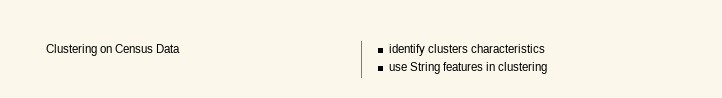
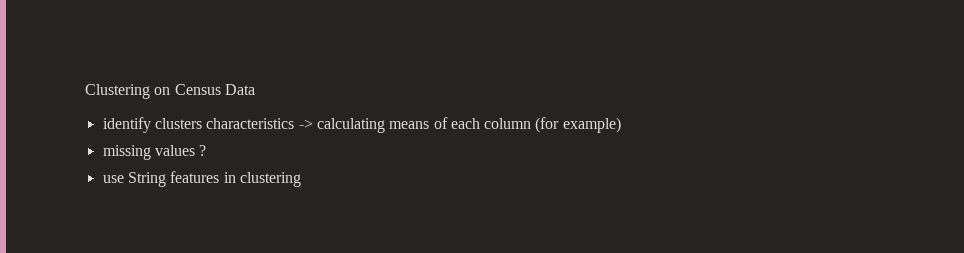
- identify clusters characteristics
+ identify clusters characteristics -> calculating means of each column (for example)
+ missing values ?

